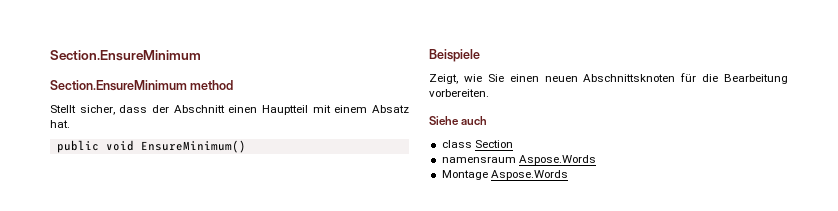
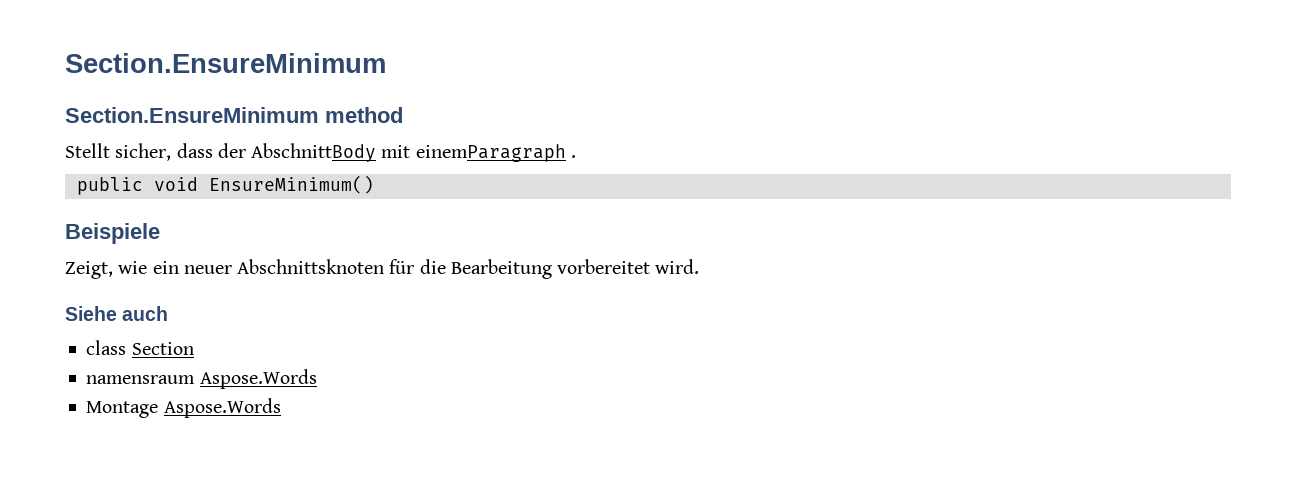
- Stellt sicher, dass der Abschnitt einen Hauptteil mit einem Absatz hat.
+ Stellt sicher, dass der AbschnittBody mit einemParagraph .
- Zeigt, wie Sie einen neuen Abschnittsknoten für die Bearbeitung vorbereiten.
+ Zeigt, wie ein neuer Abschnittsknoten für die Bearbeitung vorbereitet wird.

